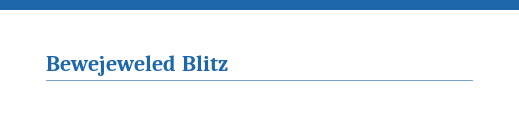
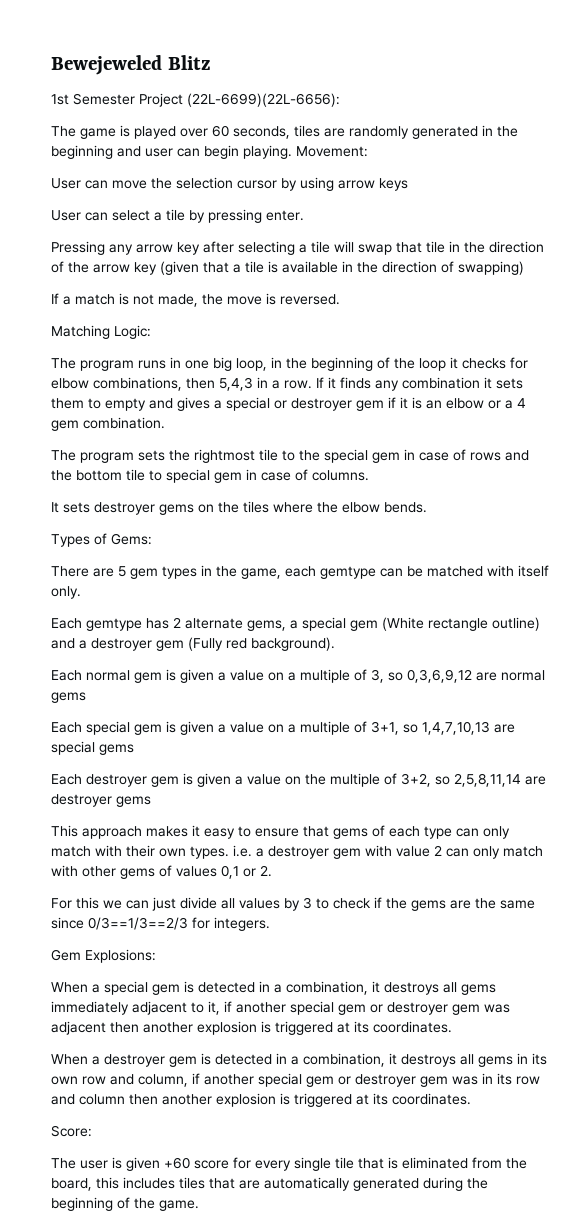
+ 1st Semester Project (22L-6699)(22L-6656):
+ The game is played over 60 seconds, tiles are randomly generated in the beginning and user can begin playing. Movement:
+ User can move the selection cursor by using arrow keys
+ User can select a tile by pressing enter.
+ Pressing any arrow key after selecting a tile will swap that tile in the direction of the arrow key (given that a tile is available in the direction of swapping)
+ If a match is not made, the move is reversed.
+ Matching Logic:
+ The program runs in one big loop, in the beginning of the loop it checks for elbow combinations, then 5,4,3 in a row. If it finds any combination it sets them to empty and gives a special or destroyer gem if it is an elbow or a 4 gem combination.
+ The program sets the rightmost tile to the special gem in case of rows and the bottom tile to special gem in case of columns.
+ It sets destroyer gems on the tiles where the elbow bends.
+ Types of Gems:
+ There are 5 gem types in the game, each gemtype can be matched with itself only.
+ Each gemtype has 2 alternate gems, a special gem (White rectangle outline) and a destroyer gem (Fully red background).
+ Each normal gem is given a value on a multiple of 3, so 0,3,6,9,12 are normal gems
+ Each special gem is given a value on a multiple of 3+1, so 1,4,7,10,13 are special gems
+ Each destroyer gem is given a value on the multiple of 3+2, so 2,5,8,11,14 are destroyer gems
+ This approach makes it easy to ensure that gems of each type can only match with their own types. i.e. a destroyer gem with value 2 can only match with other gems of values 0,1 or 2.
+ For this we can just divide all values by 3 to check if the gems are the same since 0/3==1/3==2/3 for integers.
+ Gem Explosions:
+ When a special gem is detected in a combination, it destroys all gems immediately adjacent to it, if another special gem or destroyer gem was adjacent then another explosion is triggered at its coordinates.
+ When a destroyer gem is detected in a combination, it destroys all gems in its own row and column, if another special gem or destroyer gem was in its row and column then another explosion is triggered at its coordinates.
+ Score:
+ The user is given +60 score for every single tile that is eliminated from the board, this includes tiles that are automatically generated during the beginning of the game.

